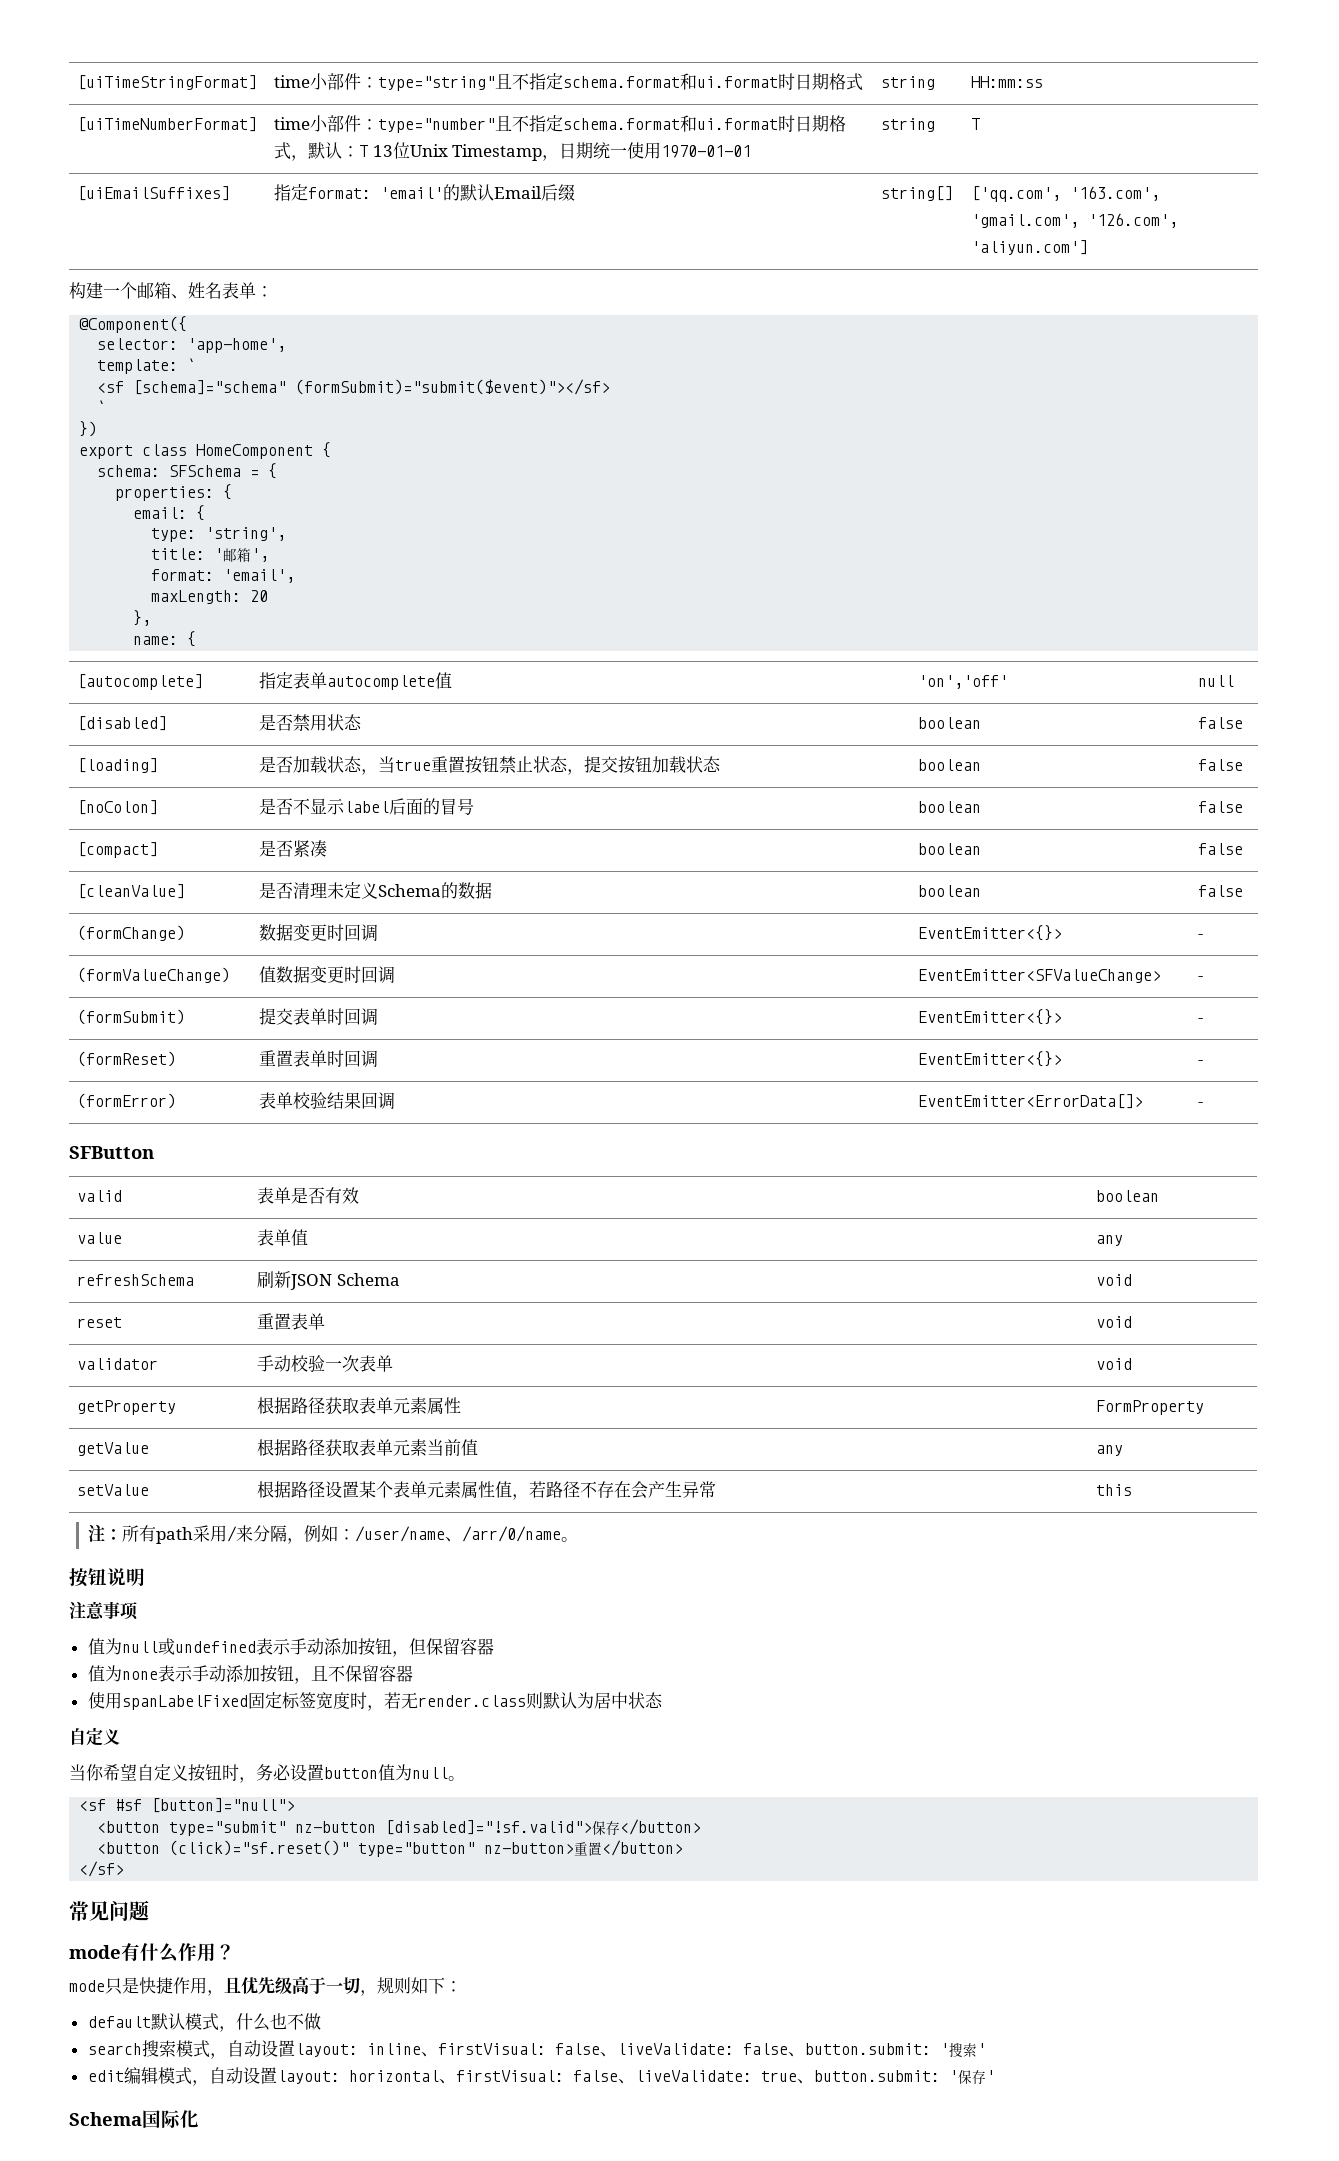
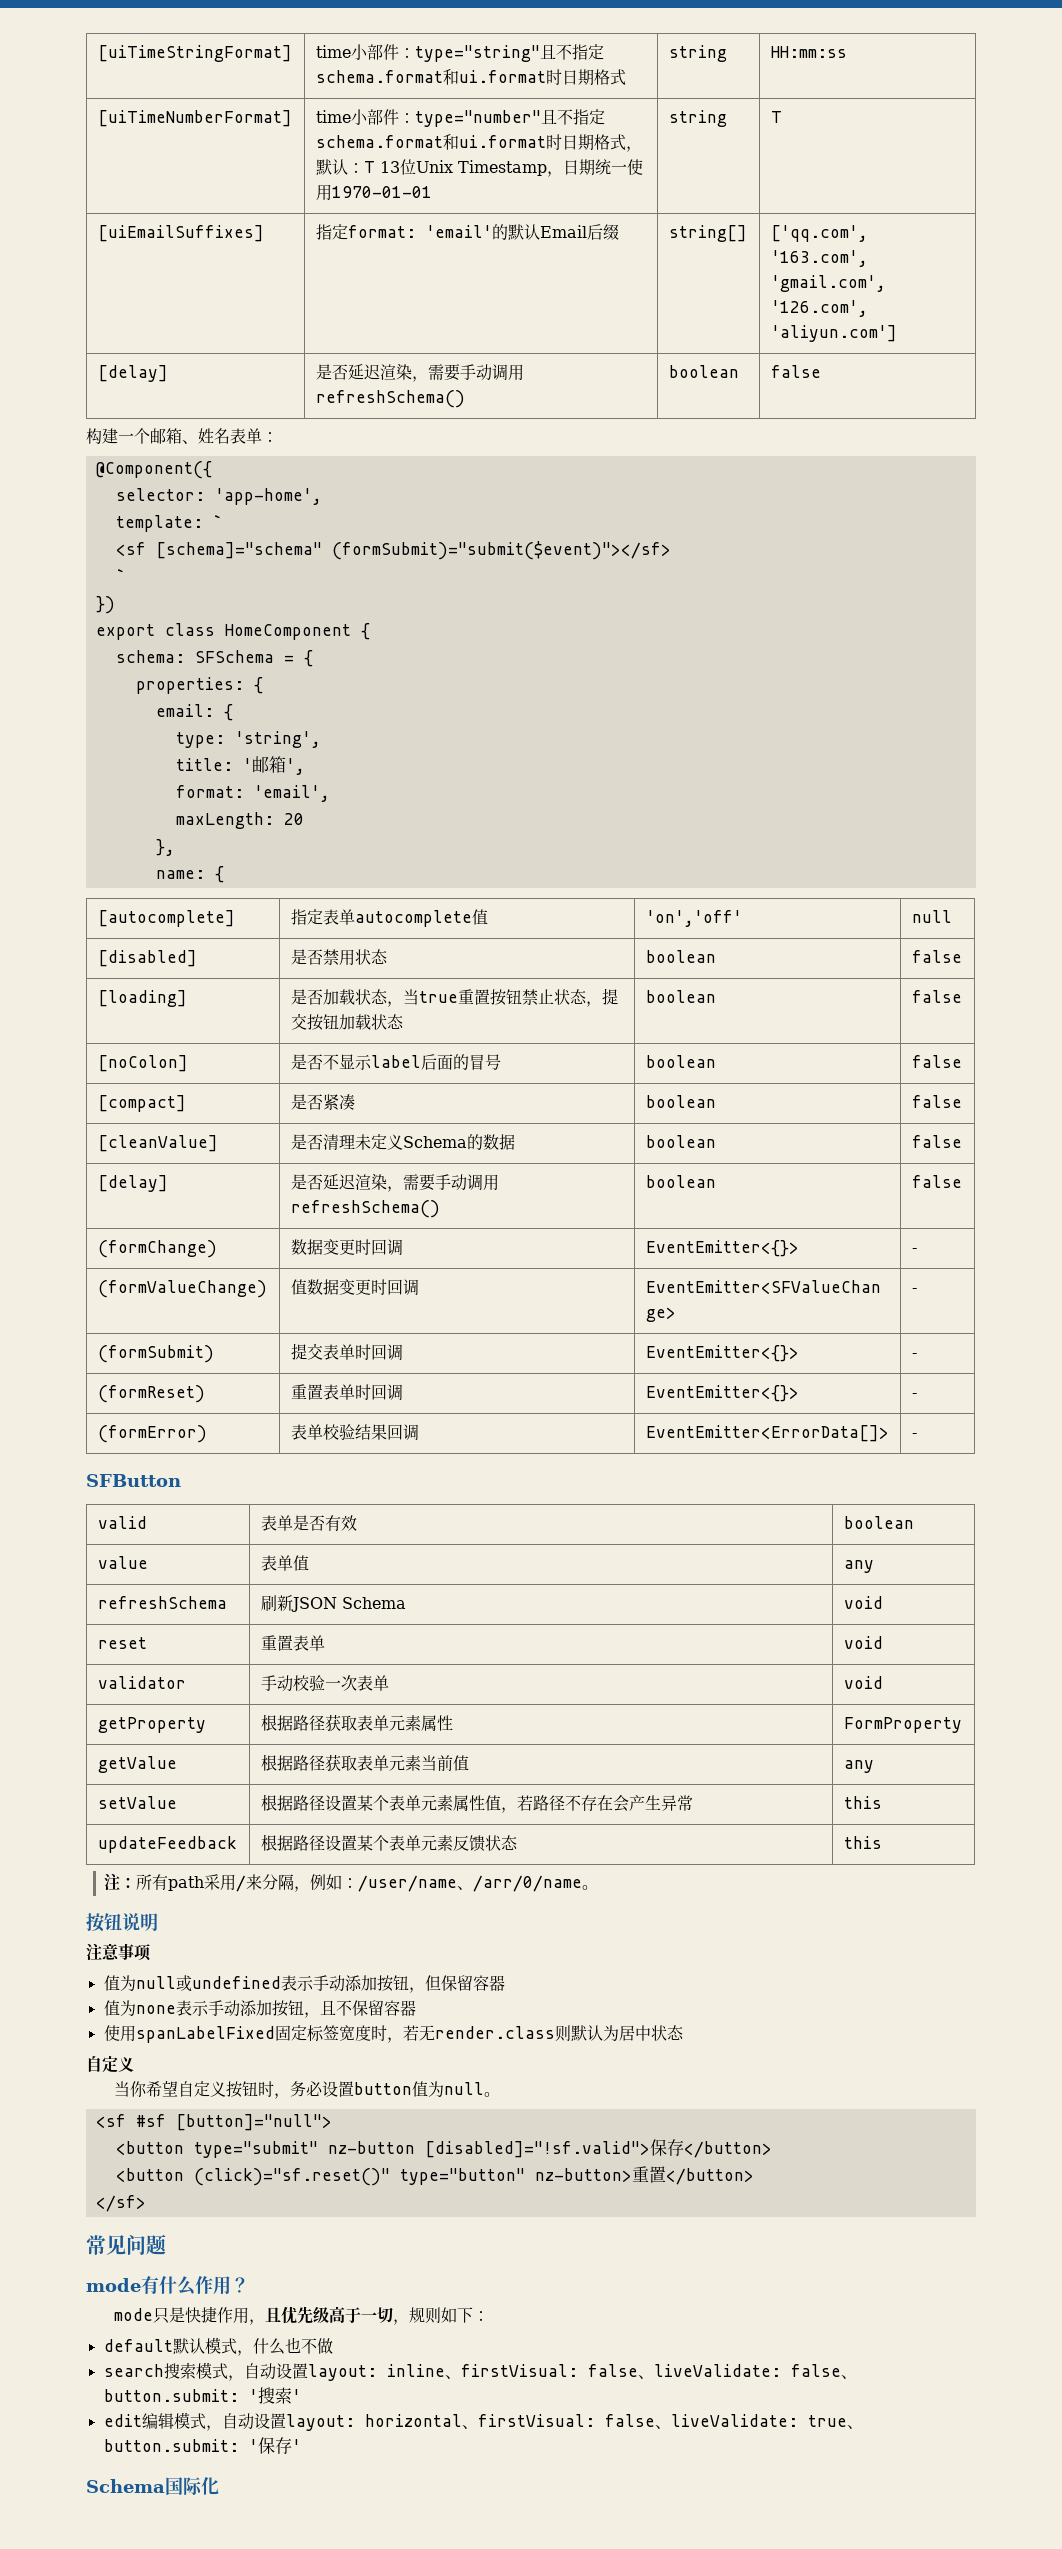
  [uiEmailSuffixes] | 指定format: 'email'的默认Email后缀 | string[] | ['qq.com', '163.com', 'gmail.com', '126.com', 'aliyun.com']
+ [delay] | 是否延迟渲染，需要手动调用refreshSchema() | boolean | false
  [cleanValue] | 是否清理未定义Schema的数据 | boolean | false
+ [delay] | 是否延迟渲染，需要手动调用refreshSchema() | boolean | false
+ updateFeedback | 根据路径设置某个表单元素反馈状态 | this

